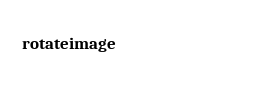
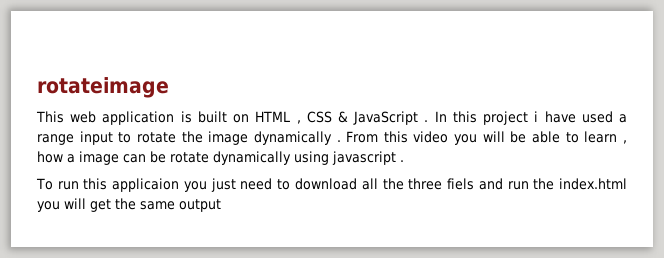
+ This web application is built on HTML , CSS & JavaScript . In this project i have used a range input to rotate the image dynamically . From this video you will be able to learn , how a image can be rotate dynamically using javascript .
+ To run this applicaion you just need to download all the three fiels and run the index.html you will get the same output

